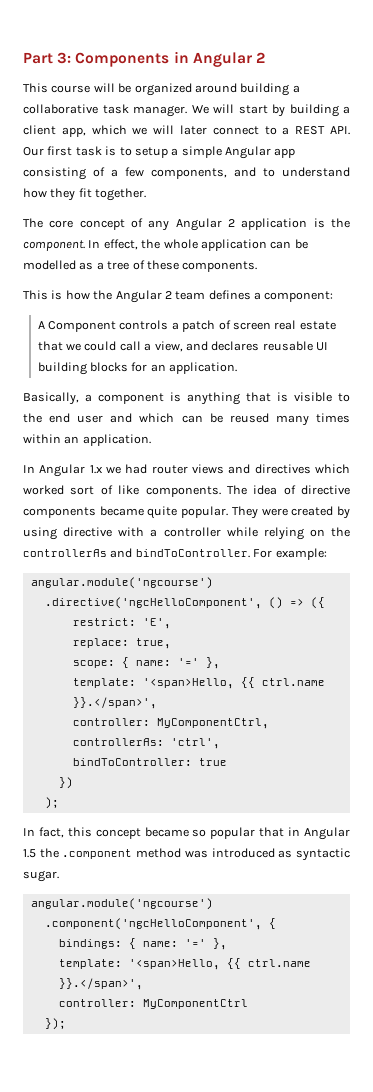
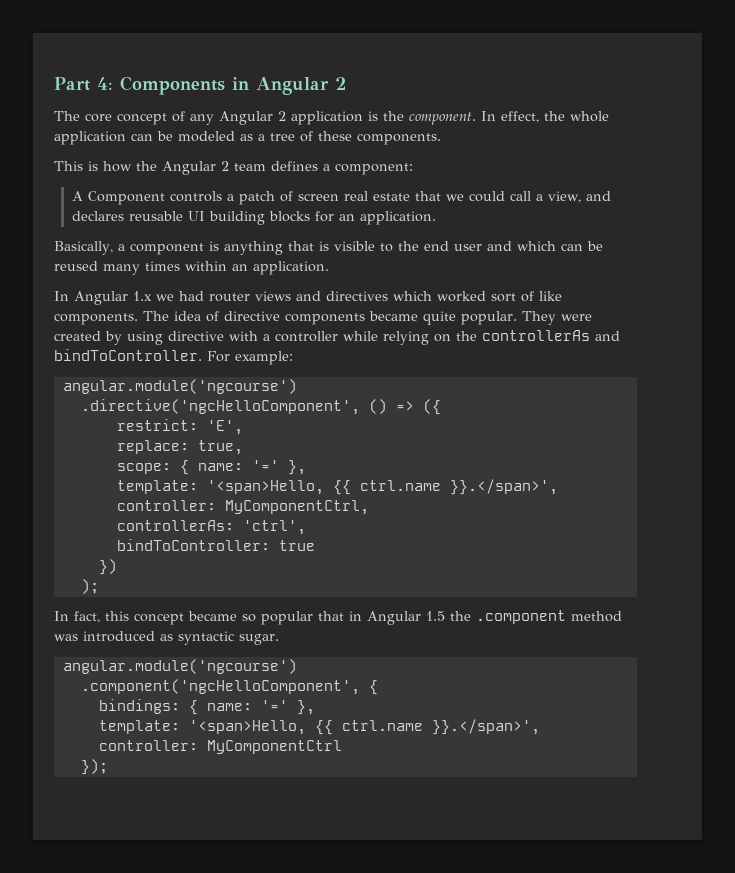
- Part 3: Components in Angular 2
+ Part 4: Components in Angular 2
- This course will be organized around building a collaborative task manager. We will start by building a client app, which we will later connect to a REST API. Our first task is to setup a simple Angular app consisting of a few components, and to understand how they fit together.
- In effect, the whole application can be modelled as a tree of these components.
+ In effect, the whole application can be modeled as a tree of these components.

